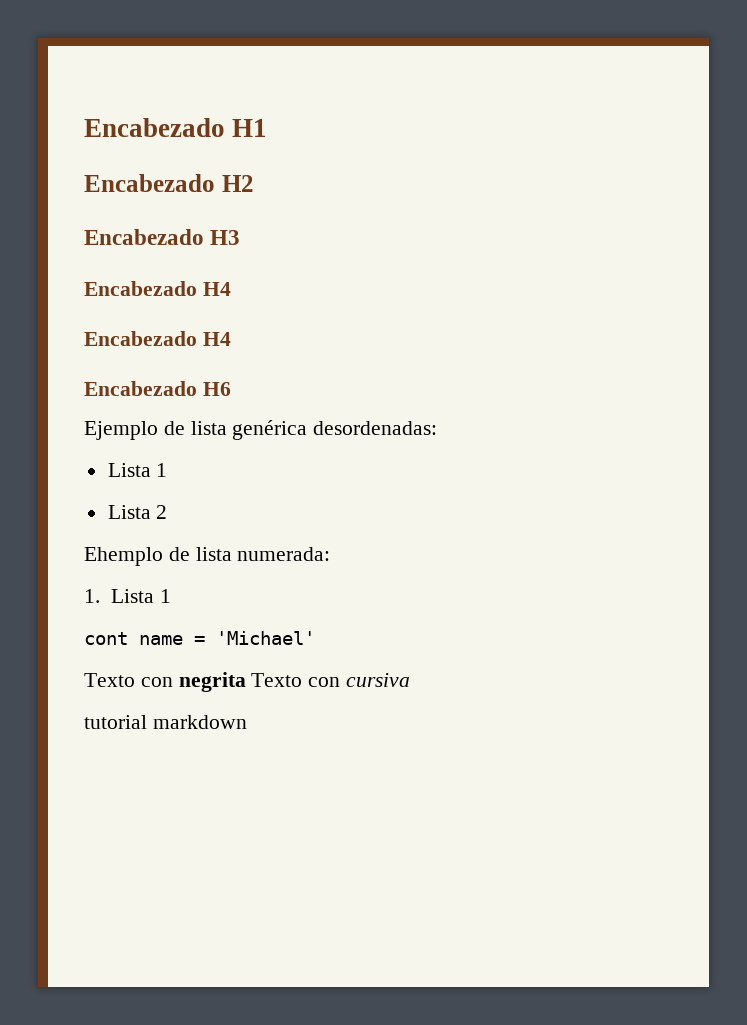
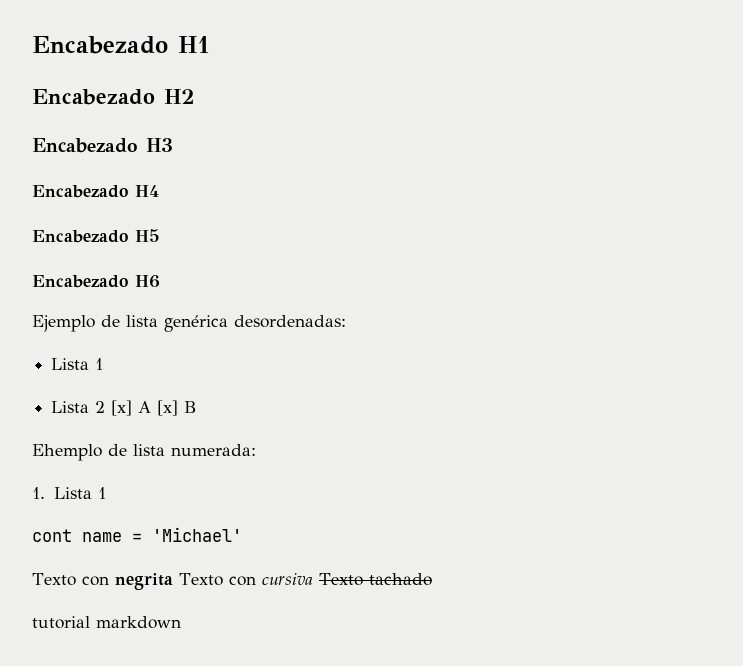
  Encabezado H3
  Encabezado H4
- Encabezado H4
+ Encabezado H5
- Lista 2
+ Lista 2 [x] A [x] B
- Texto con negrita Texto con cursiva
+ Texto con negrita Texto con cursiva Texto tachado

